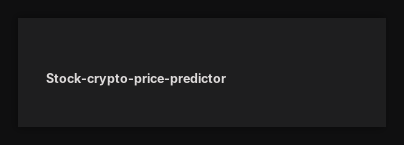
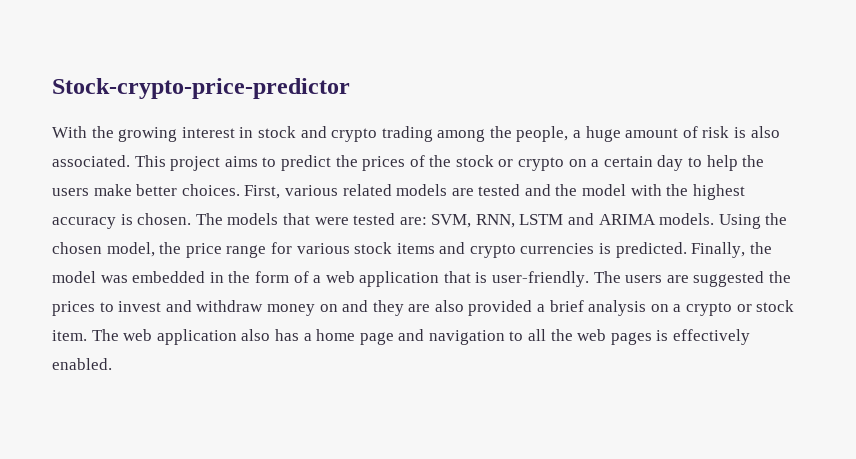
+ With the growing interest in stock and crypto trading among the people, a huge amount of risk is also associated. This project aims to predict the prices of the stock or crypto on a certain day to help the users make better choices. First, various related models are tested and the model with the highest accuracy is chosen. The models that were tested are: SVM, RNN, LSTM and ARIMA models. Using the chosen model, the price range for various stock items and crypto currencies is predicted. Finally, the model was embedded in the form of a web application that is user-friendly. The users are suggested the prices to invest and withdraw money on and they are also provided a brief analysis on a crypto or stock item. The web application also has a home page and navigation to all the web pages is effectively enabled.

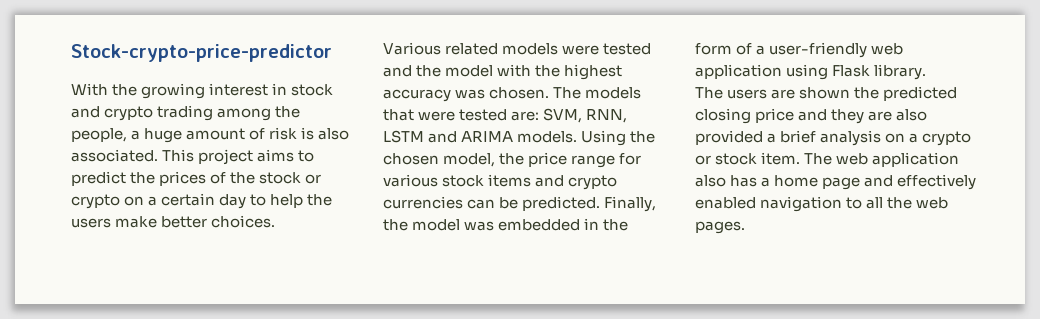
- This project aims to predict the prices of the stock or crypto on a certain day to help the users make better choices. First, various related models are tested and the model with the highest accuracy is chosen.
+ This project aims to predict the prices of the stock or crypto on a certain day to help the users make better choices.
+ Various related models were tested and the model with the highest accuracy was chosen.
- Using the chosen model, the price range for various stock items and crypto currencies is predicted.
+ Using the chosen model, the price range for various stock items and crypto currencies can be predicted.
- Finally, the model was embedded in the form of a web application that is user-friendly. The users are suggested the prices to invest and withdraw money on and they are also provided a brief analysis on a crypto or stock item.
+ Finally, the model was embedded in the form of a user-friendly web application using Flask library.
+ The users are shown the predicted closing price and they are also provided a brief analysis on a crypto or stock item.
- The web application also has a home page and navigation to all the web pages is effectively enabled.
+ The web application also has a home page and effectively enabled navigation to all the web pages.

